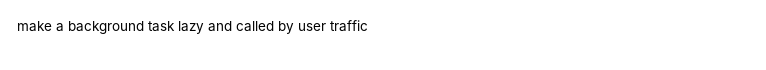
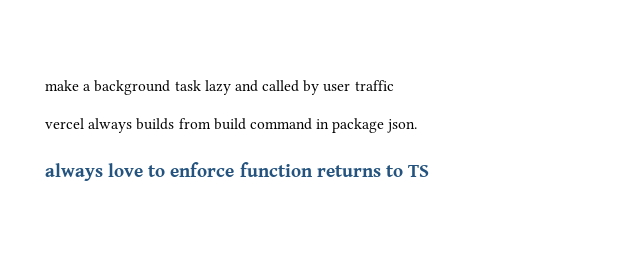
+ vercel always builds from build command in package json.
+ always love to enforce function returns to TS

